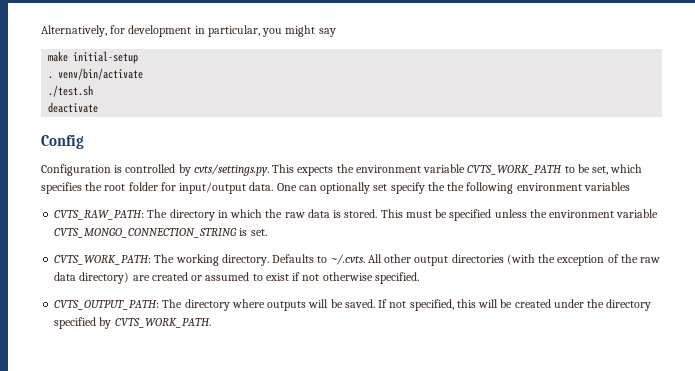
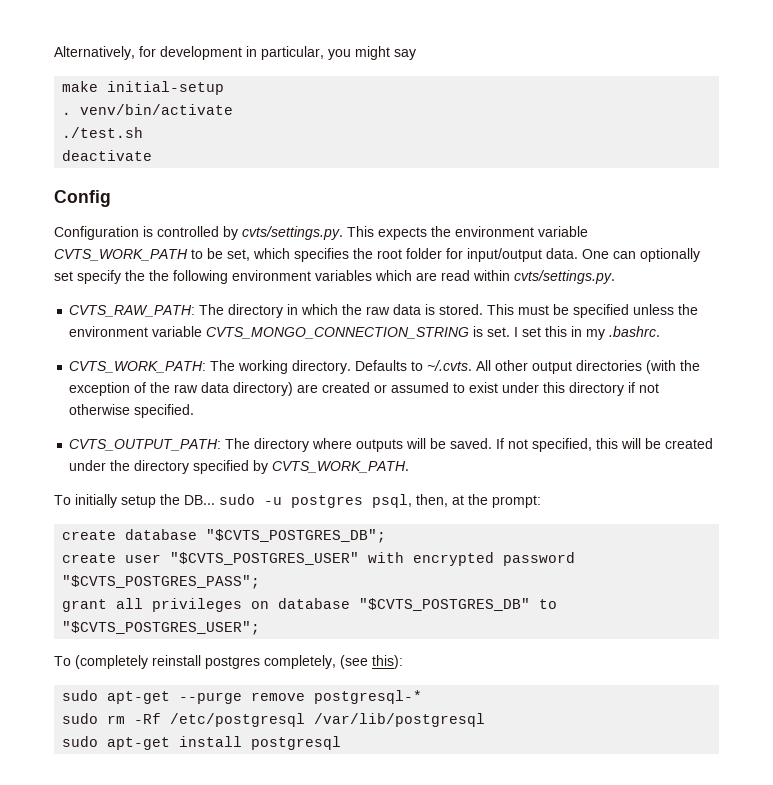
- One can optionally set specify the the following environment variables
+ One can optionally set specify the the following environment variables which are read within cvts/settings.py.
+ I set this in my .bashrc.
- Defaults to ~/.cvts. All other output directories (with the exception of the raw data directory) are created or assumed to exist if not otherwise specified.
+ Defaults to ~/.cvts. All other output directories (with the exception of the raw data directory) are created or assumed to exist under this directory if not otherwise specified.
+ To initially setup the DB... sudo -u postgres psql, then, at the prompt:
+ create database "$CVTS_POSTGRES_DB";
+ create user "$CVTS_POSTGRES_USER" with encrypted password "$CVTS_POSTGRES_PASS";
+ grant all privileges on database "$CVTS_POSTGRES_DB" to "$CVTS_POSTGRES_USER";
+ To (completely reinstall postgres completely, (see this):
+ sudo apt-get --purge remove postgresql-*
+ sudo rm -Rf /etc/postgresql /var/lib/postgresql
+ sudo apt-get install postgresql

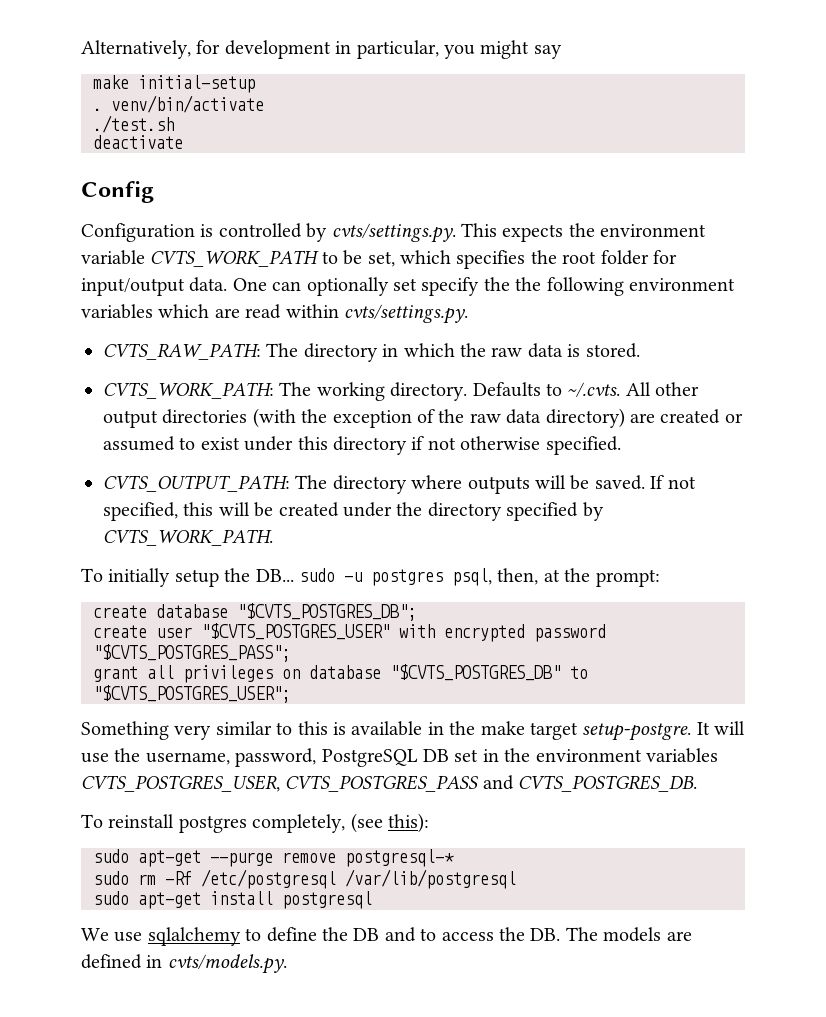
- This must be specified unless the environment variable CVTS_MONGO_CONNECTION_STRING is set. I set this in my .bashrc.
- To (completely reinstall postgres completely, (see this):
+ Something very similar to this is available in the make target setup-postgre. It will use the username, password, PostgreSQL DB set in the environment variables CVTS_POSTGRES_USER, CVTS_POSTGRES_PASS and CVTS_POSTGRES_DB.
+ To reinstall postgres completely, (see this):
+ We use sqlalchemy to define the DB and to access the DB. The models are defined in cvts/models.py.

